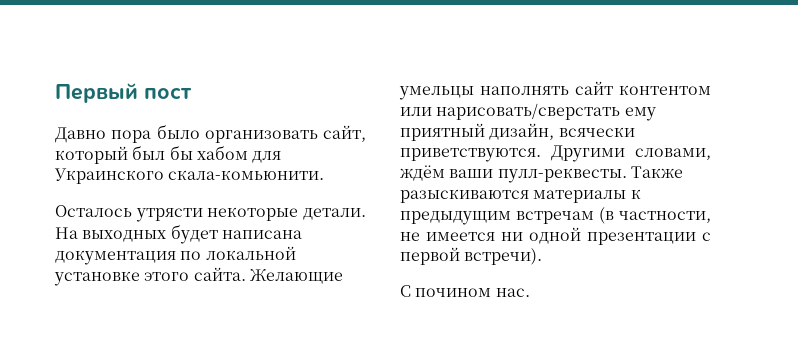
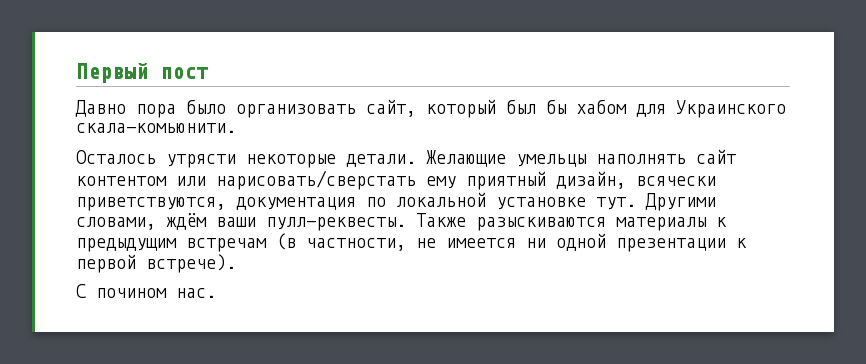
- На выходных будет написана документация по локальной установке этого сайта.
- Желающие умельцы наполнять сайт контентом или нарисовать/сверстать ему приятный дизайн, всячески приветствуются.
+ Желающие умельцы наполнять сайт контентом или нарисовать/сверстать ему приятный дизайн, всячески приветствуются, документация по локальной установке тут.
- Также разыскиваются материалы к предыдущим встречам (в частности, не имеется ни одной презентации с первой встречи).
+ Также разыскиваются материалы к предыдущим встречам (в частности, не имеется ни одной презентации к первой встрече).

